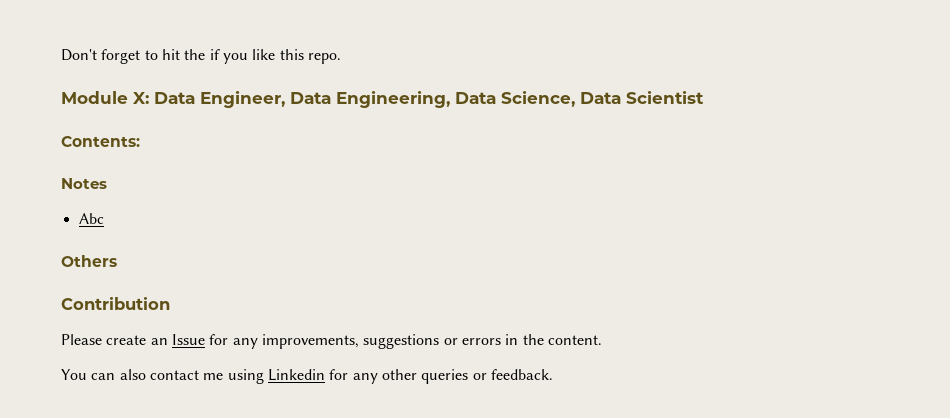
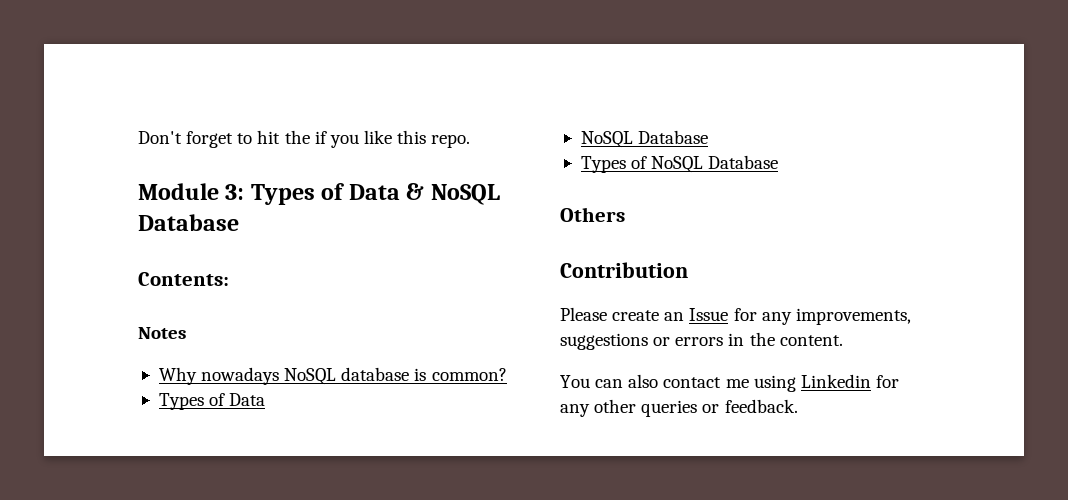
- Module X: Data Engineer, Data Engineering, Data Science, Data Scientist
+ Module 3: Types of Data & NoSQL Database
  Contents:
  Notes
- Abc
+ Why nowadays NoSQL database is common?
+ Types of Data
+ NoSQL Database
+ Types of NoSQL Database

